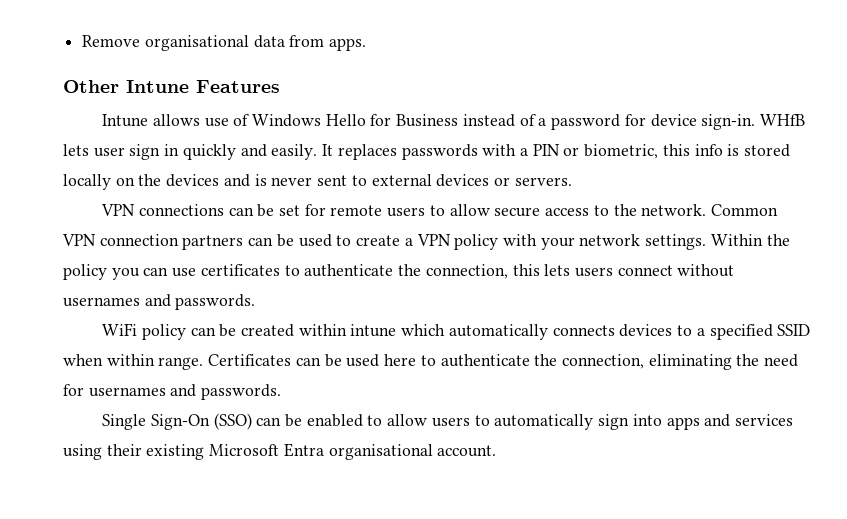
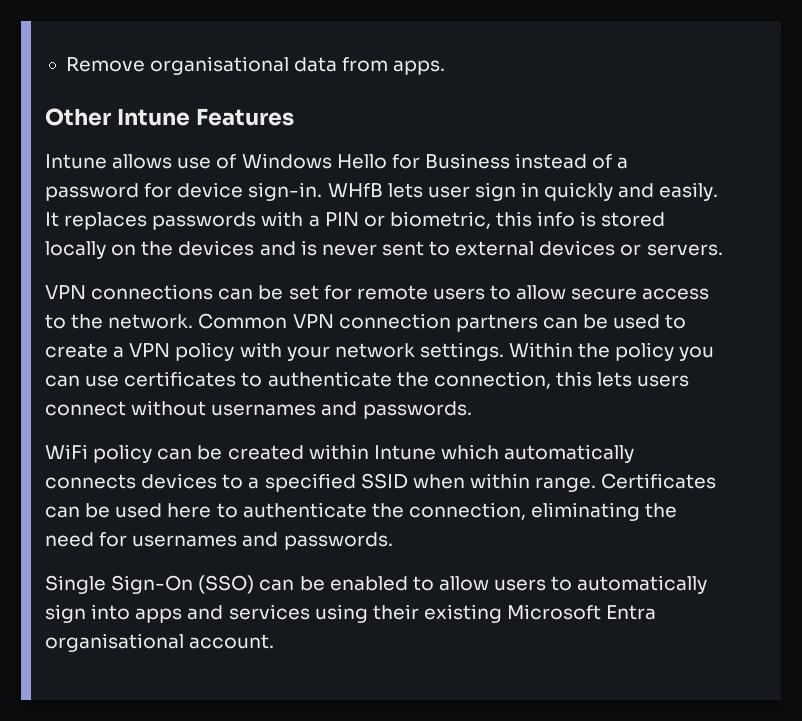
- WiFi policy can be created within intune which automatically connects devices to a specified SSID when within range.
+ WiFi policy can be created within Intune which automatically connects devices to a specified SSID when within range.

